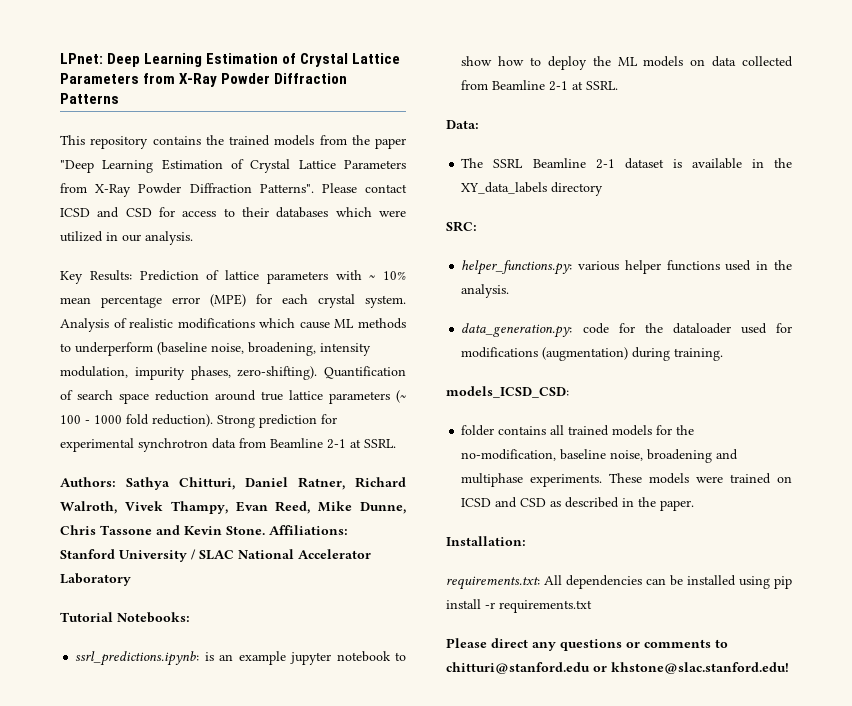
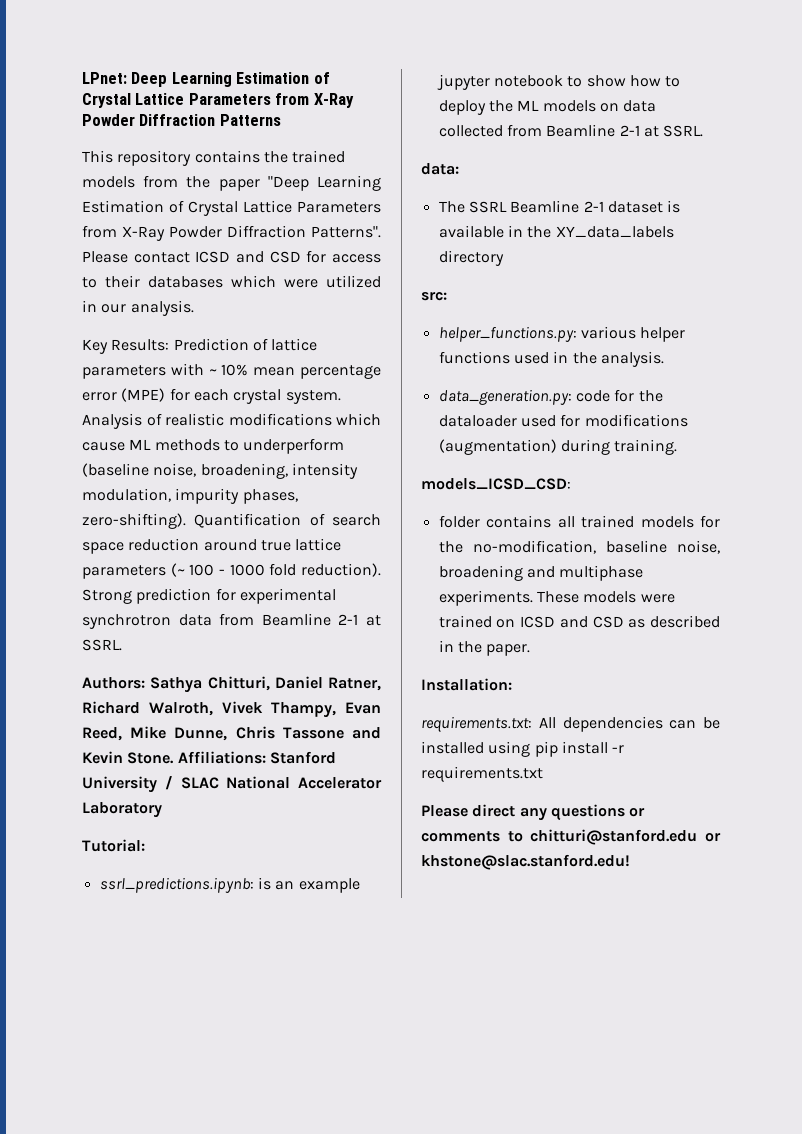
- Tutorial Notebooks:
+ Tutorial:
- Data:
+ data:
- SRC:
+ src:

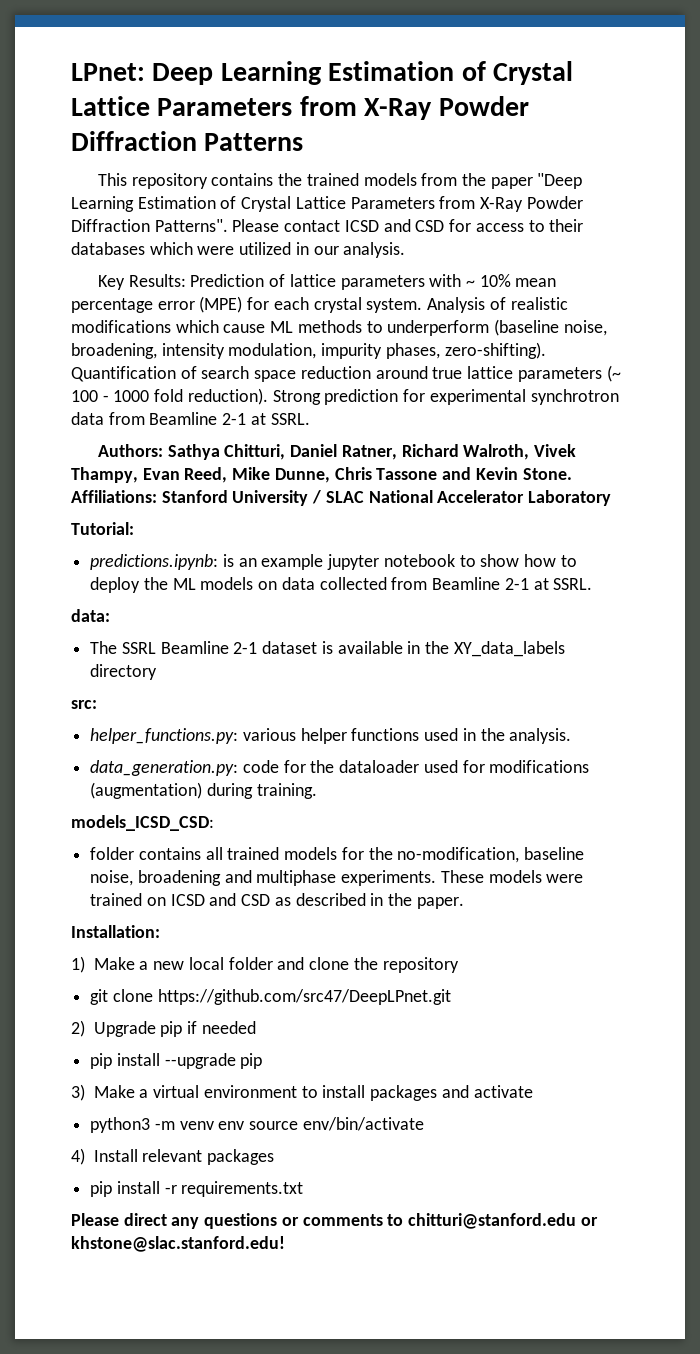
- ssrl_predictions.ipynb: is an example jupyter notebook to show how to deploy the ML models on data collected from Beamline 2-1 at SSRL.
+ predictions.ipynb: is an example jupyter notebook to show how to deploy the ML models on data collected from Beamline 2-1 at SSRL.
- requirements.txt: All dependencies can be installed using pip install -r requirements.txt
+ 1) Make a new local folder and clone the repository
+ git clone https://github.com/src47/DeepLPnet.git
+ 2) Upgrade pip if needed
+ pip install --upgrade pip
+ 3) Make a virtual environment to install packages and activate
+ python3 -m venv env source env/bin/activate
+ 4) Install relevant packages
+ pip install -r requirements.txt

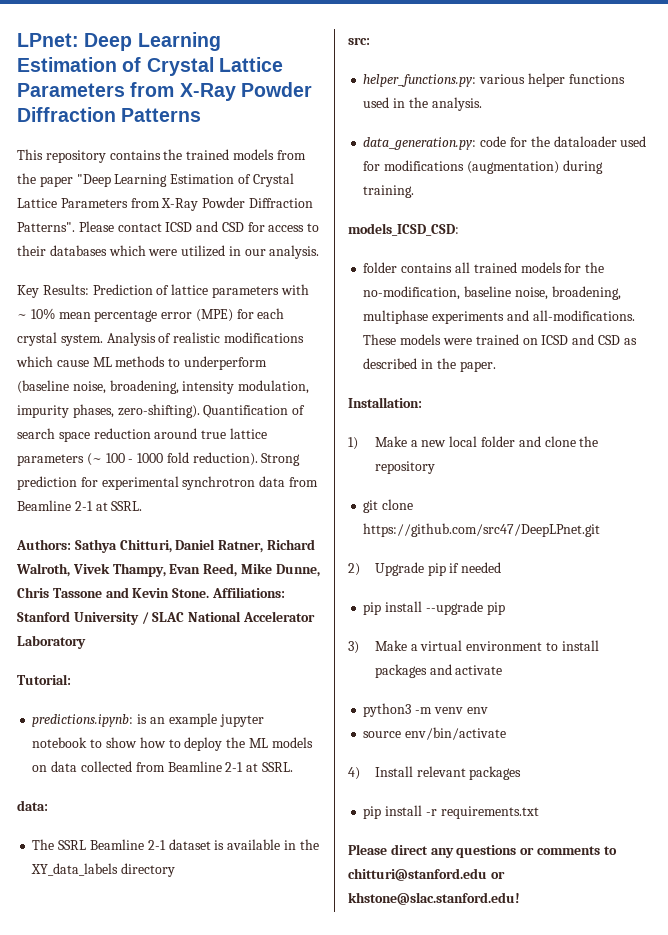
- folder contains all trained models for the no-modification, baseline noise, broadening and multiphase experiments.
+ folder contains all trained models for the no-modification, baseline noise, broadening, multiphase experiments and all-modifications.
- python3 -m venv env source env/bin/activate
+ python3 -m venv env
+ source env/bin/activate

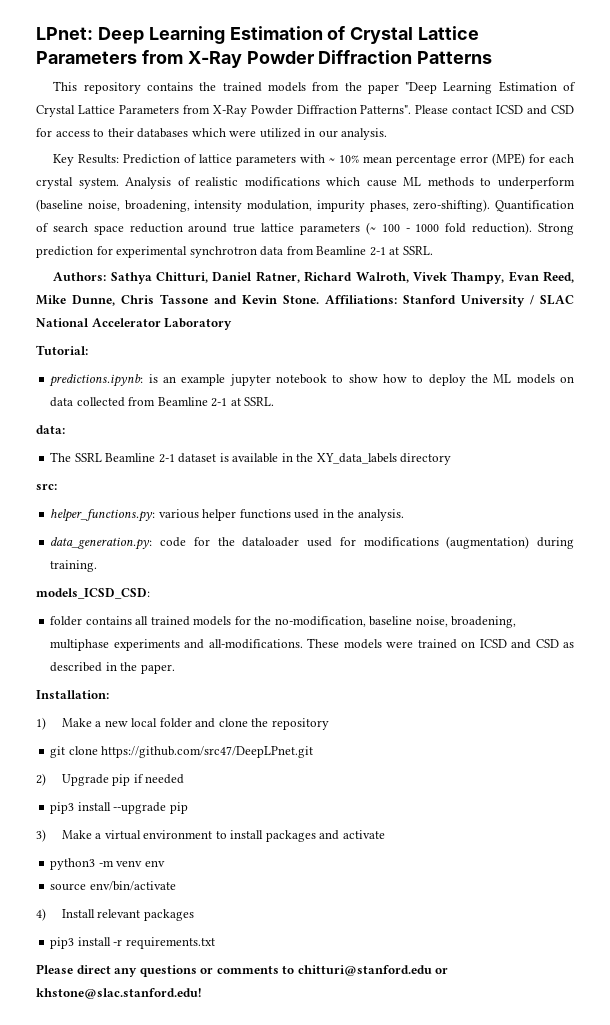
- pip install --upgrade pip
+ pip3 install --upgrade pip
- pip install -r requirements.txt
+ pip3 install -r requirements.txt

